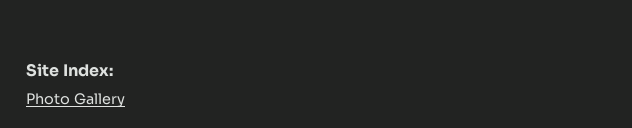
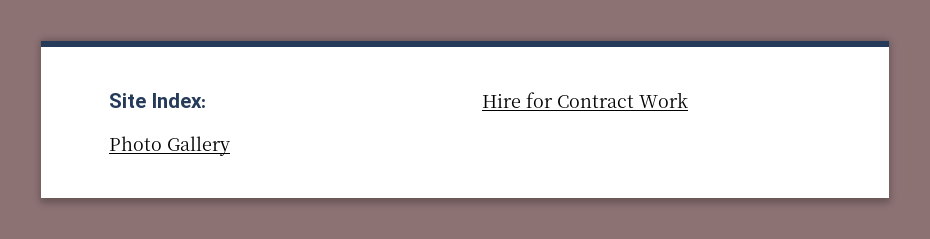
+ Hire for Contract Work

